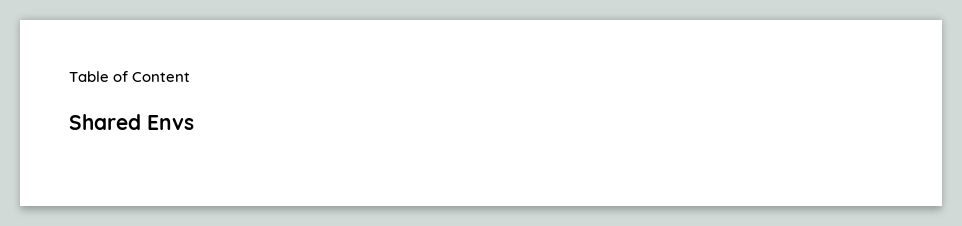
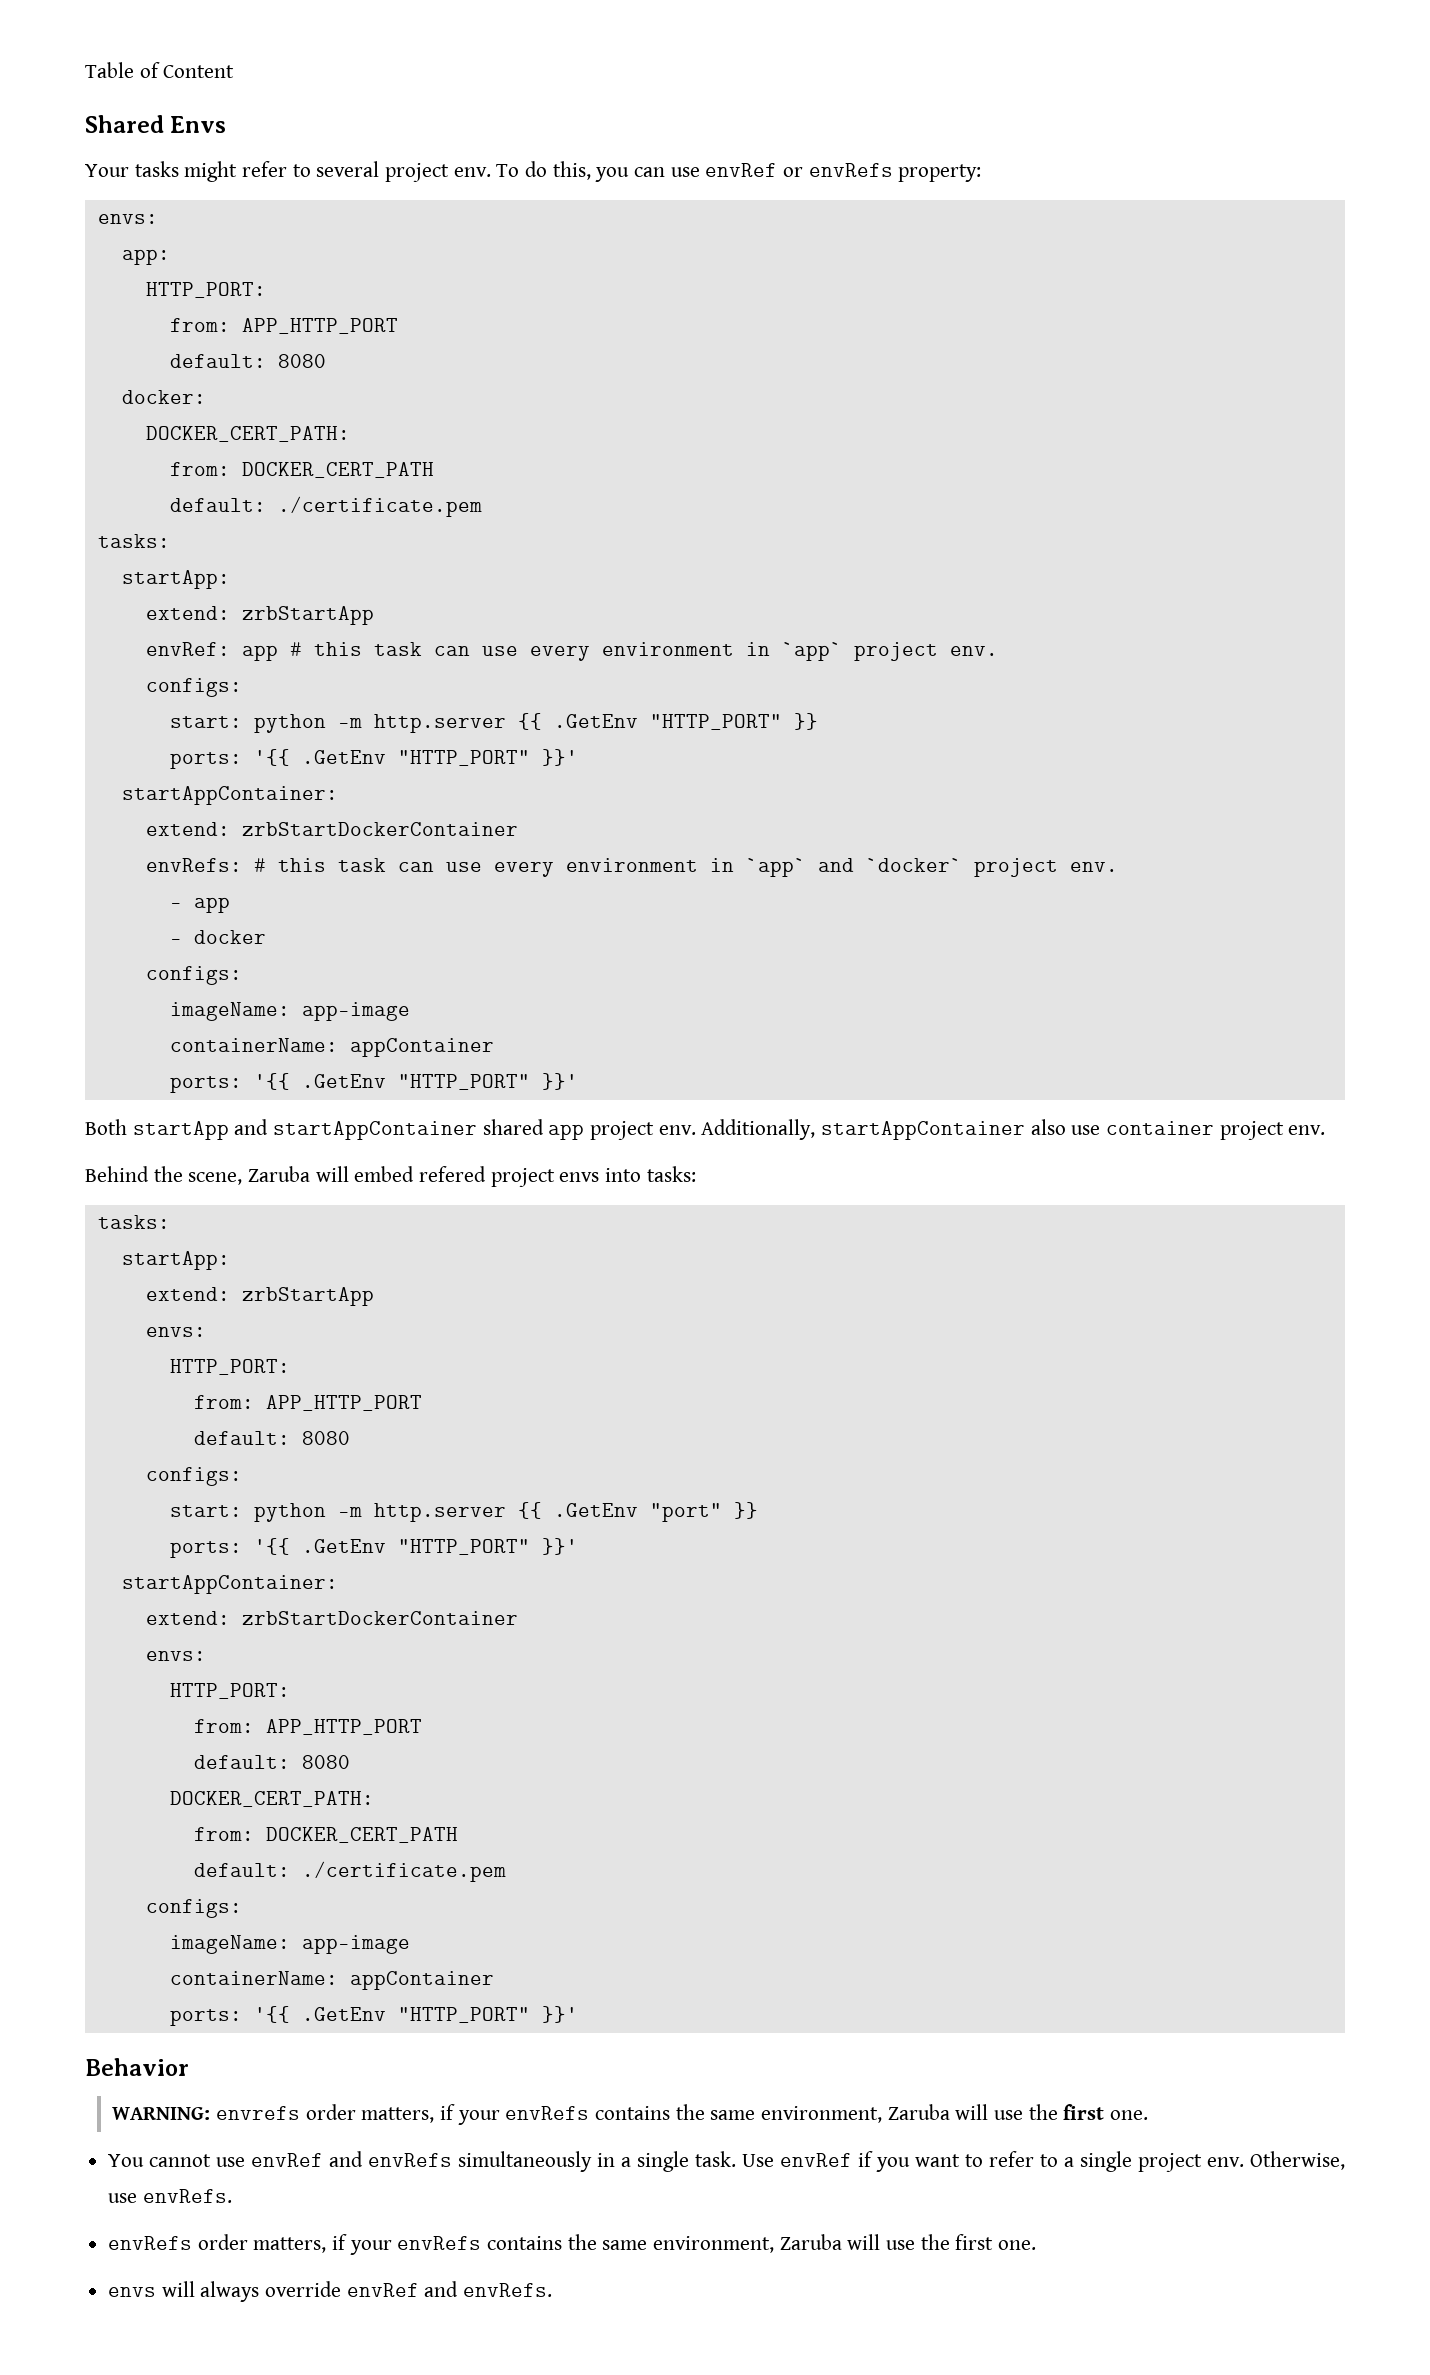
+ Your tasks might refer to several project env. To do this, you can use envRef or envRefs property:
+ envs:
+ app:
+ HTTP_PORT:
+ from: APP_HTTP_PORT
+ default: 8080
+ docker:
+ DOCKER_CERT_PATH:
+ from: DOCKER_CERT_PATH
+ default: ./certificate.pem
+ tasks:
+ startApp:
+ extend: zrbStartApp
+ envRef: app # this task can use every environment in `app` project env.
+ configs:
+ start: python -m http.server {{ .GetEnv "HTTP_PORT" }}
+ ports: '{{ .GetEnv "HTTP_PORT" }}'
+ startAppContainer:
+ extend: zrbStartDockerContainer
+ envRefs: # this task can use every environment in `app` and `docker` project env.
+ - app
+ - docker
+ configs:
+ imageName: app-image
+ containerName: appContainer
+ ports: '{{ .GetEnv "HTTP_PORT" }}'
+ Both startApp and startAppContainer shared app project env. Additionally, startAppContainer also use container project env.
+ Behind the scene, Zaruba will embed refered project envs into tasks:
+ tasks:
+ startApp:
+ extend: zrbStartApp
+ envs:
+ HTTP_PORT:
+ from: APP_HTTP_PORT
+ default: 8080
+ configs:
+ start: python -m http.server {{ .GetEnv "port" }}
+ ports: '{{ .GetEnv "HTTP_PORT" }}'
+ startAppContainer:
+ extend: zrbStartDockerContainer
+ envs:
+ HTTP_PORT:
+ from: APP_HTTP_PORT
+ default: 8080
+ DOCKER_CERT_PATH:
+ from: DOCKER_CERT_PATH
+ default: ./certificate.pem
+ configs:
+ imageName: app-image
+ containerName: appContainer
+ ports: '{{ .GetEnv "HTTP_PORT" }}'
+ Behavior
+ WARNING: envrefs order matters, if your envRefs contains the same environment, Zaruba will use the first one.
+ You cannot use envRef and envRefs simultaneously in a single task. Use envRef if you want to refer to a single project env. Otherwise, use envRefs.
+ envRefs order matters, if your envRefs contains the same environment, Zaruba will use the first one.
+ envs will always override envRef and envRefs.

